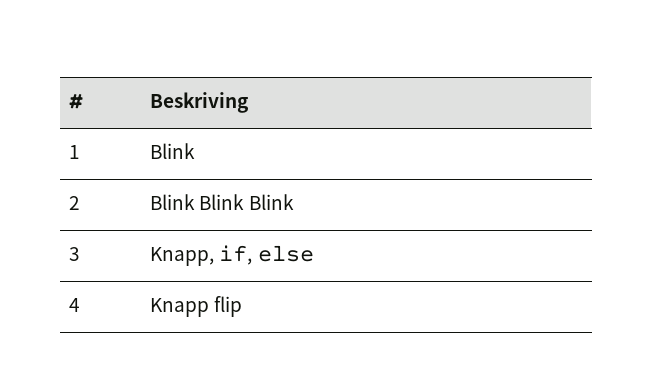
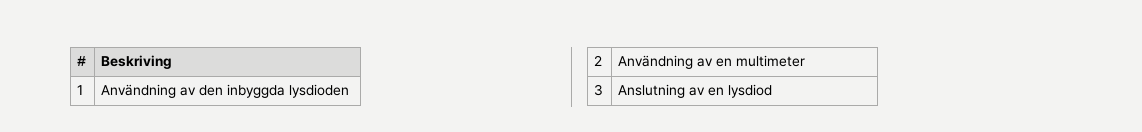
- 1 | Blink
- 2 | Blink Blink Blink
- 3 | Knapp, if, else
- 4 | Knapp flip
+ 1 | Användning av den inbyggda lysdioden
+ 2 | Användning av en multimeter
+ 3 | Anslutning av en lysdiod

